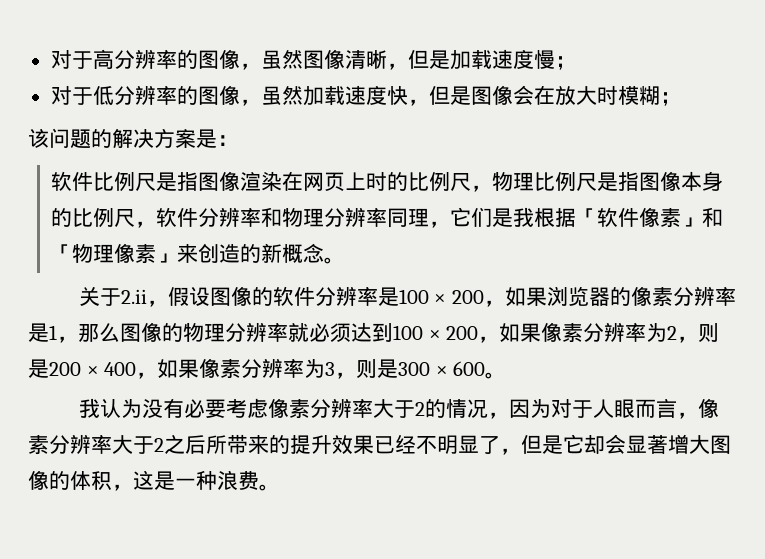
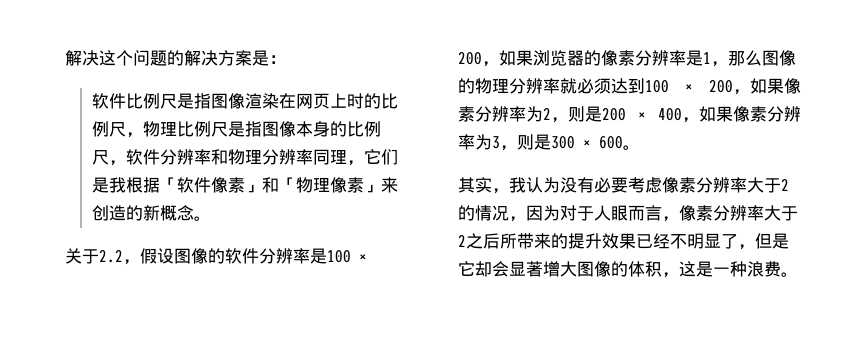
- 对于高分辨率的图像，虽然图像清晰，但是加载速度慢；
- 对于低分辨率的图像，虽然加载速度快，但是图像会在放大时模糊；
- 该问题的解决方案是：
+ 解决这个问题的解决方案是：
- 关于2.ii，假设图像的软件分辨率是100 × 200，如果浏览器的像素分辨率是1，那么图像的物理分辨率就必须达到100 × 200，如果像素分辨率为2，则是200 × 400，如果像素分辨率为3，则是300 × 600。
+ 关于2.2，假设图像的软件分辨率是100 × 200，如果浏览器的像素分辨率是1，那么图像的物理分辨率就必须达到100 × 200，如果像素分辨率为2，则是200 × 400，如果像素分辨率为3，则是300 × 600。
- 我认为没有必要考虑像素分辨率大于2的情况，因为对于人眼而言，像素分辨率大于2之后所带来的提升效果已经不明显了，但是它却会显著增大图像的体积，这是一种浪费。
+ 其实，我认为没有必要考虑像素分辨率大于2的情况，因为对于人眼而言，像素分辨率大于2之后所带来的提升效果已经不明显了，但是它却会显著增大图像的体积，这是一种浪费。

